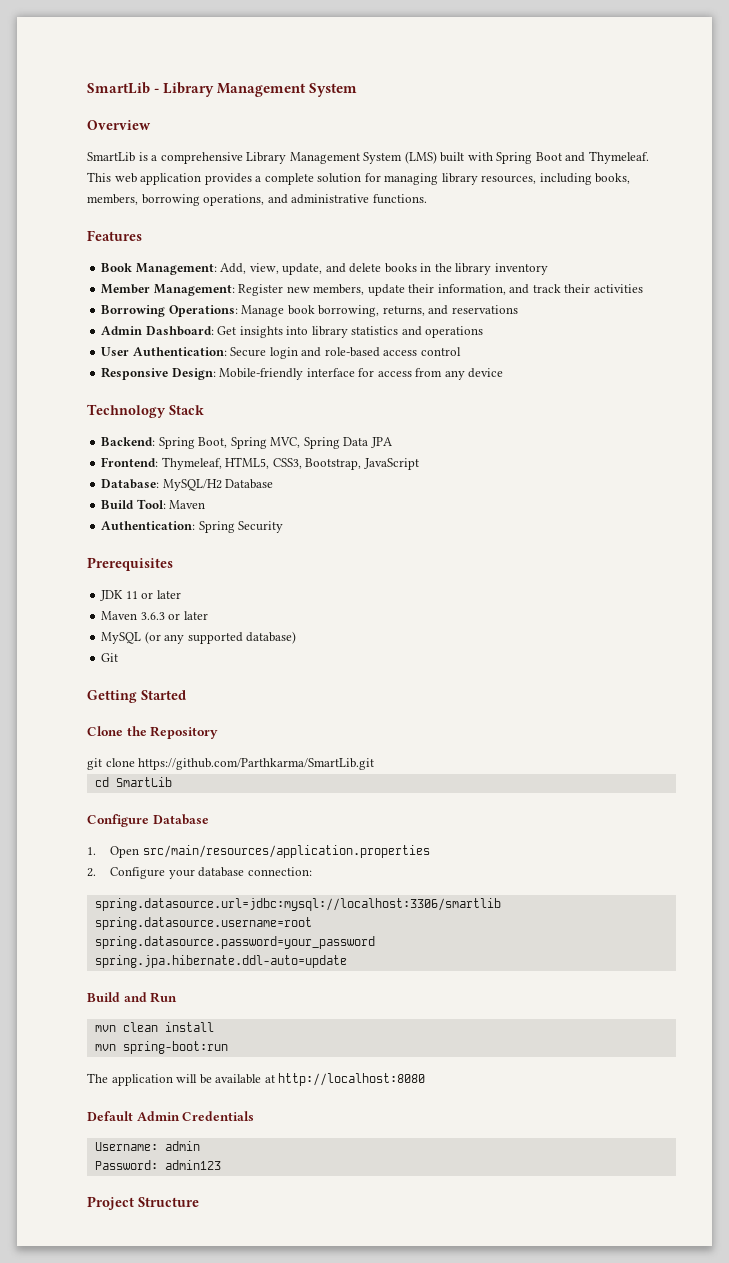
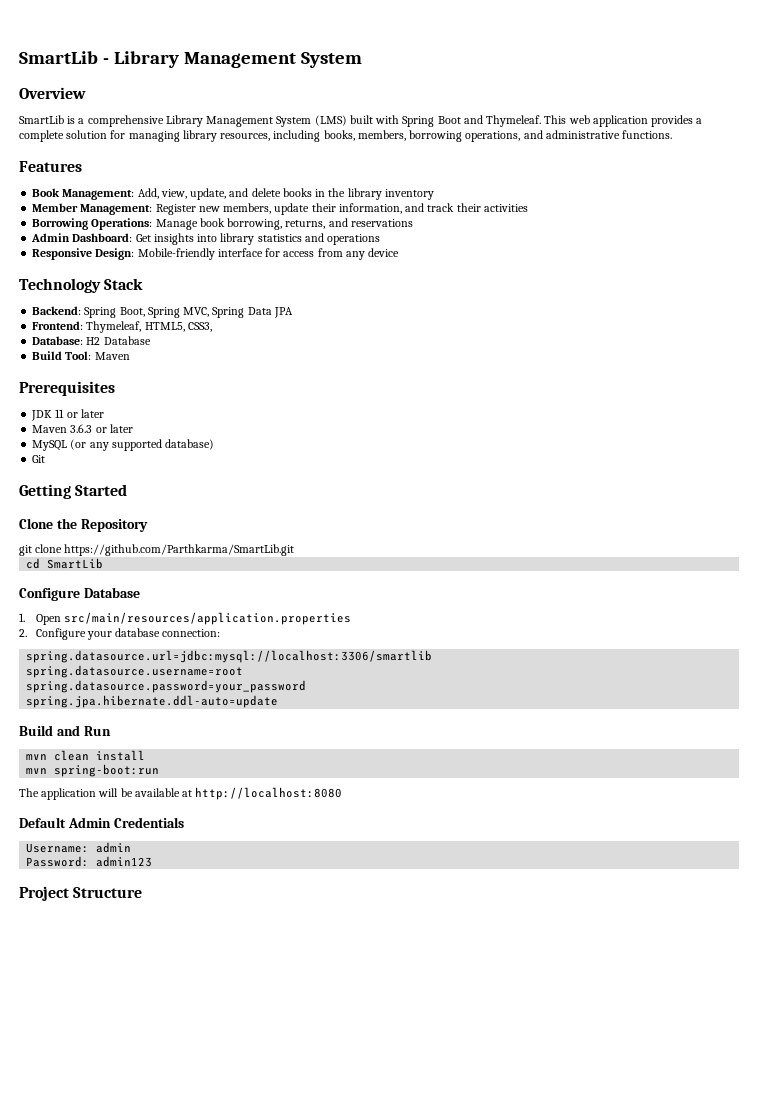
- User Authentication: Secure login and role-based access control
- Frontend: Thymeleaf, HTML5, CSS3, Bootstrap, JavaScript
+ Frontend: Thymeleaf, HTML5, CSS3,
- Database: MySQL/H2 Database
+ Database: H2 Database
- Authentication: Spring Security

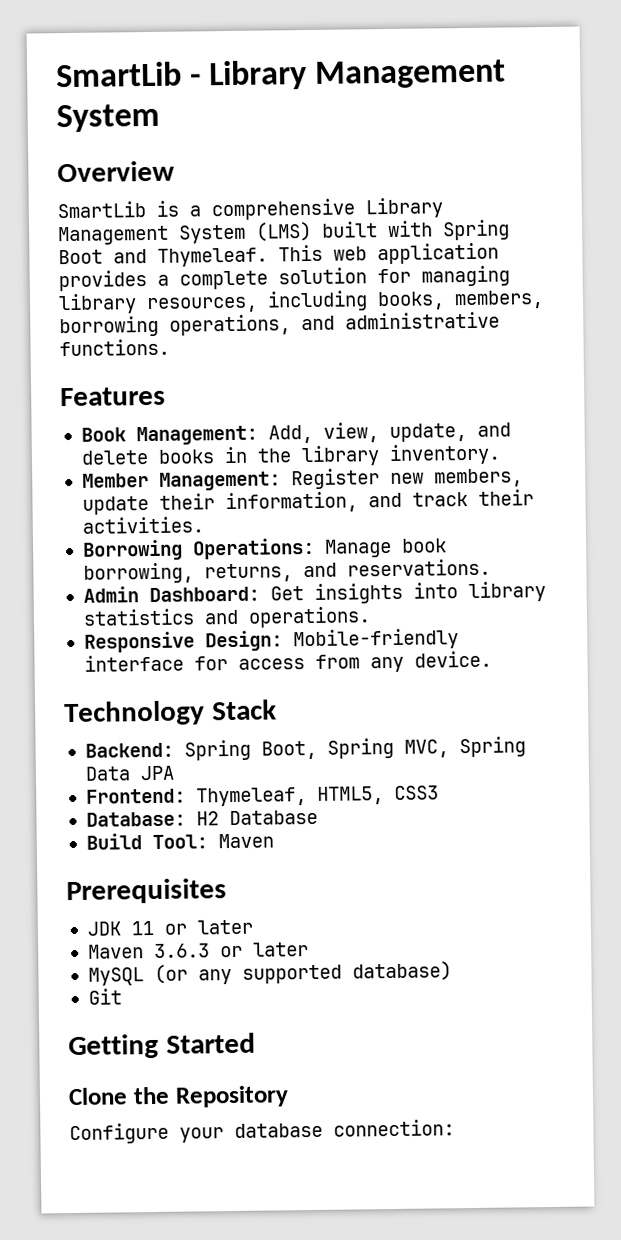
- Book Management: Add, view, update, and delete books in the library inventory
+ Book Management: Add, view, update, and delete books in the library inventory.
- Member Management: Register new members, update their information, and track their activities
+ Member Management: Register new members, update their information, and track their activities.
- Borrowing Operations: Manage book borrowing, returns, and reservations
+ Borrowing Operations: Manage book borrowing, returns, and reservations.
- Admin Dashboard: Get insights into library statistics and operations
+ Admin Dashboard: Get insights into library statistics and operations.
- Responsive Design: Mobile-friendly interface for access from any device
+ Responsive Design: Mobile-friendly interface for access from any device.
- Frontend: Thymeleaf, HTML5, CSS3,
+ Frontend: Thymeleaf, HTML5, CSS3
- git clone https://github.com/Parthkarma/SmartLib.git
- cd SmartLib
- Configure Database
- 1. Open src/main/resources/application.properties
- 2. Configure your database connection:
- spring.datasource.url=jdbc:mysql://localhost:3306/smartlib
- spring.datasource.username=root
- spring.datasource.password=your_password
- spring.jpa.hibernate.ddl-auto=update
- Build and Run
- mvn clean install
- mvn spring-boot:run
- The application will be available at http://localhost:8080
- Default Admin Credentials
- Username: admin
- Password: admin123
- Project Structure
+ Configure your database connection:

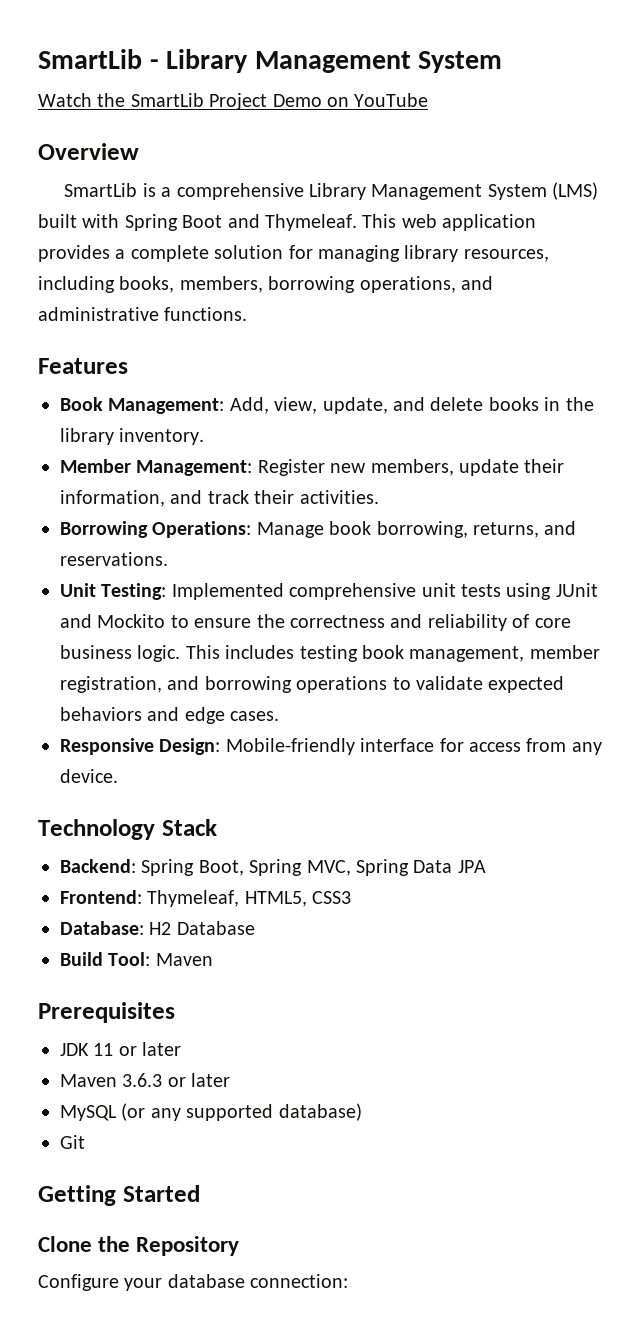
+ Watch the SmartLib Project Demo on YouTube
- Admin Dashboard: Get insights into library statistics and operations.
+ Unit Testing: Implemented comprehensive unit tests using JUnit and Mockito to ensure the correctness and reliability of core business logic. This includes testing book management, member registration, and borrowing operations to validate expected behaviors and edge cases.

